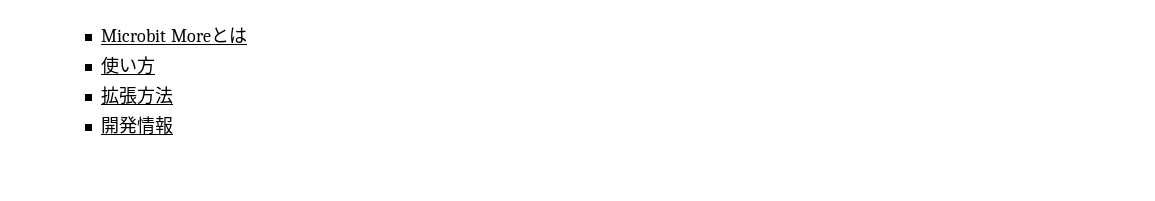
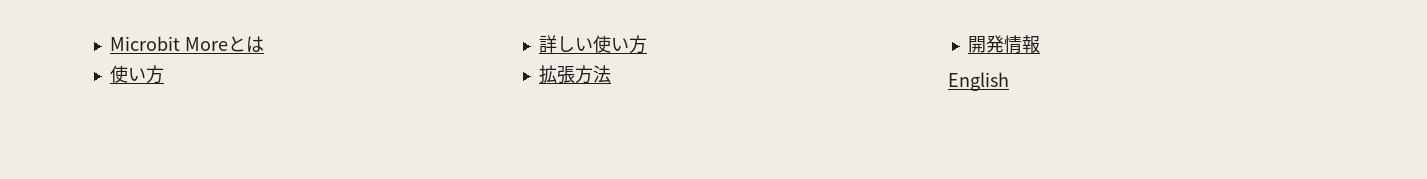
+ 詳しい使い方
+ English

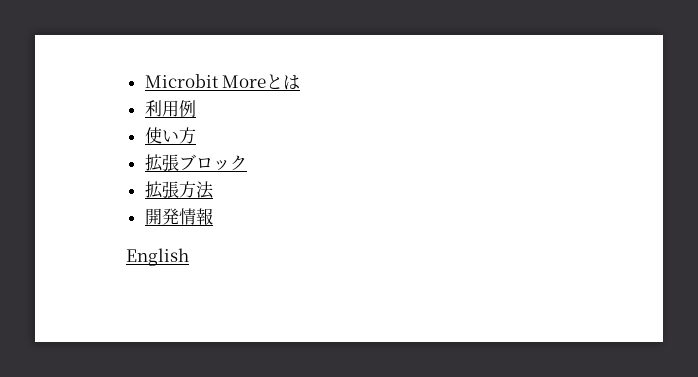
  Microbit Moreとは
+ 利用例
  使い方
- 詳しい使い方
+ 拡張ブロック

